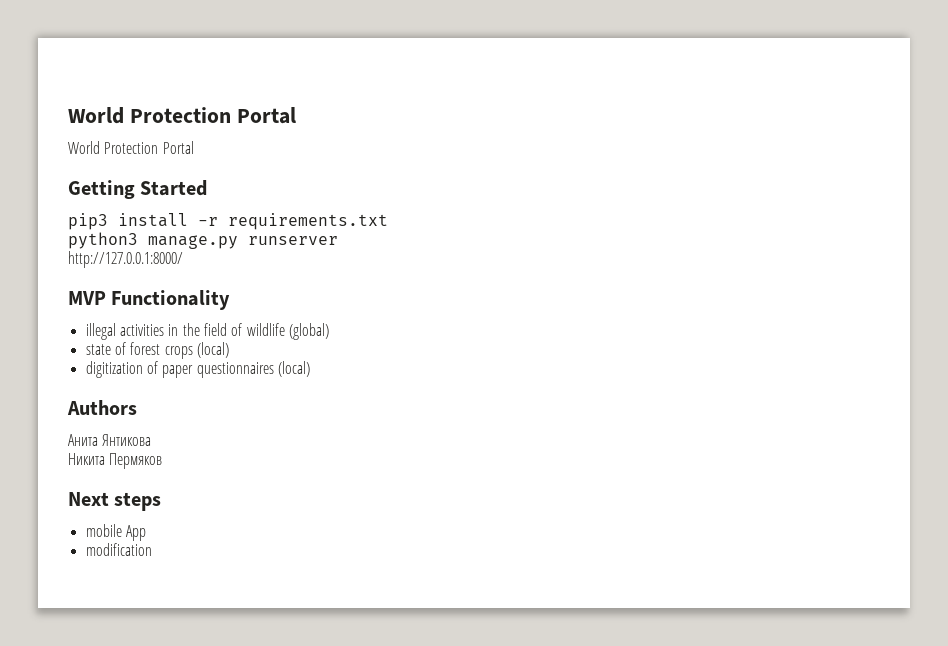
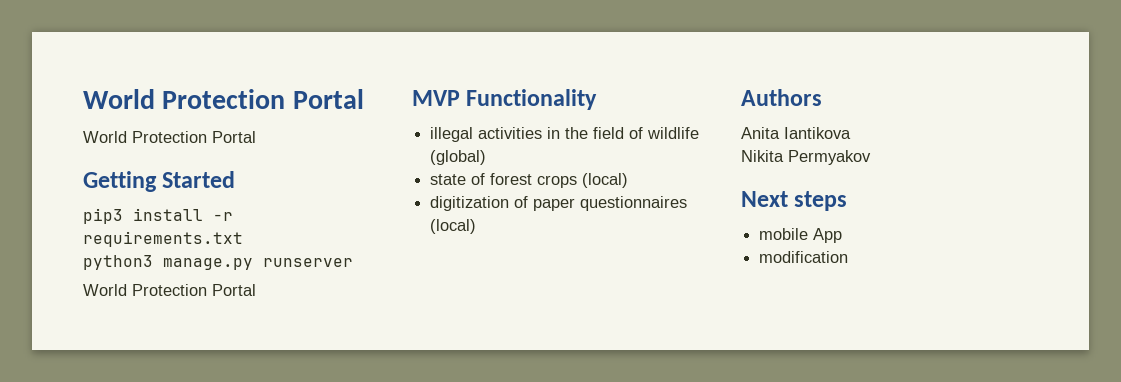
  python3 manage.py runserver
- http://127.0.0.1:8000/
+ World Protection Portal
- Анита Янтикова
- Никита Пермяков
+ Anita Iantikova
+ Nikita Permyakov

